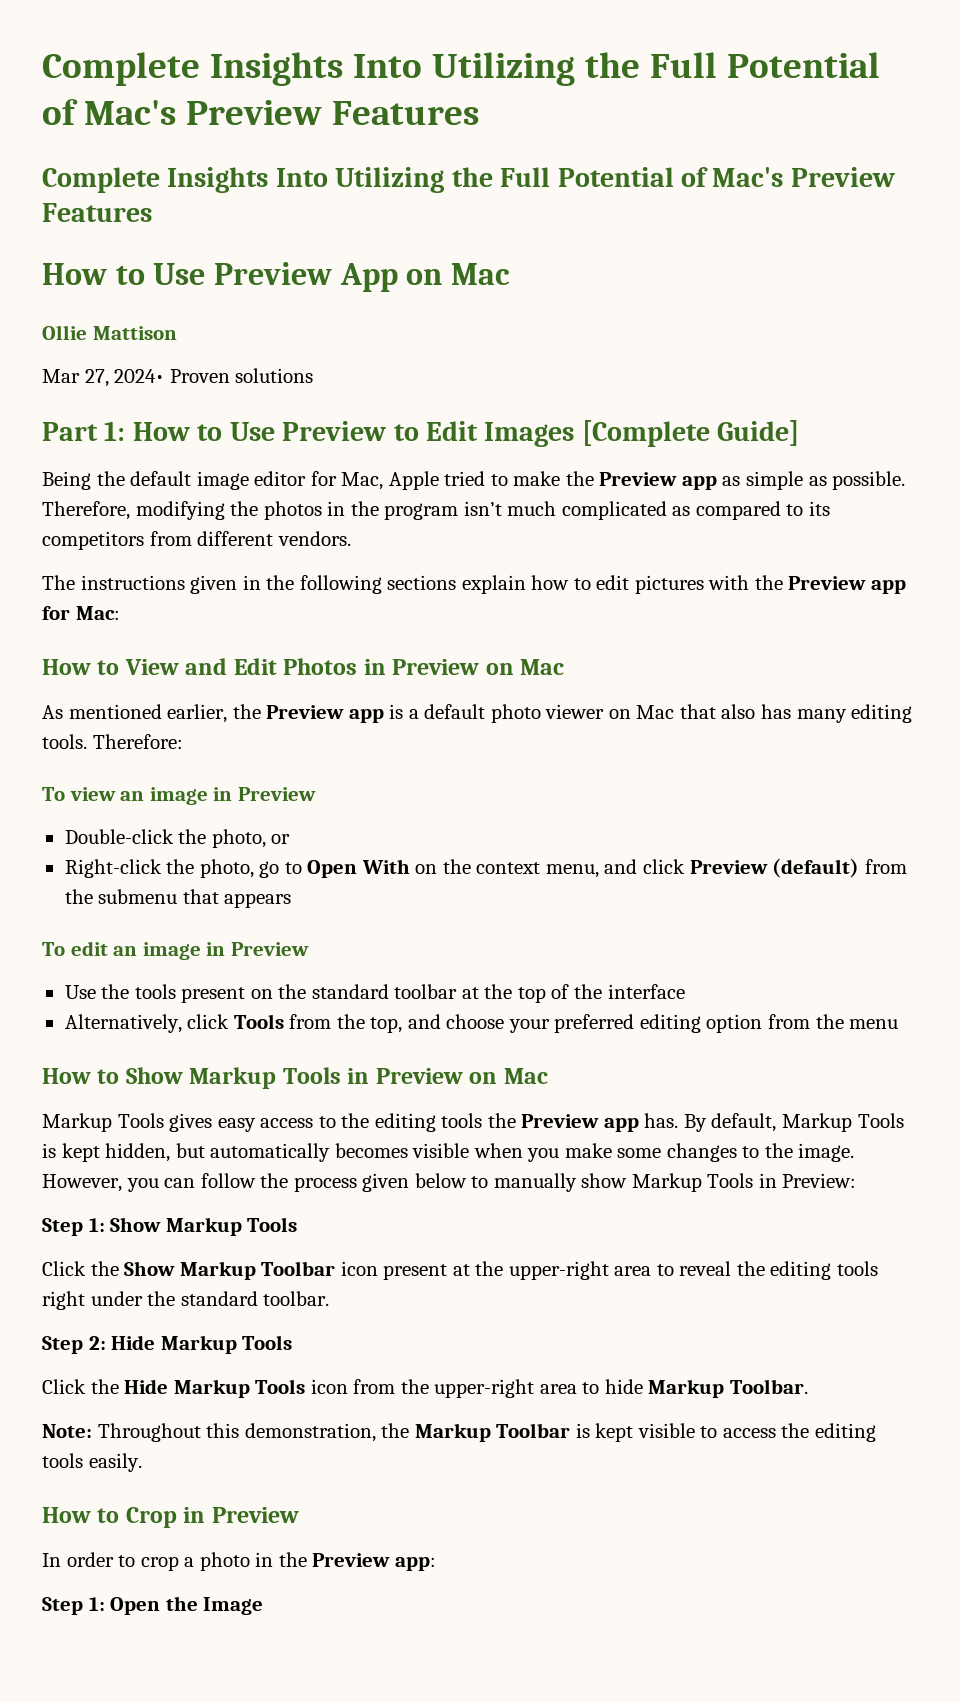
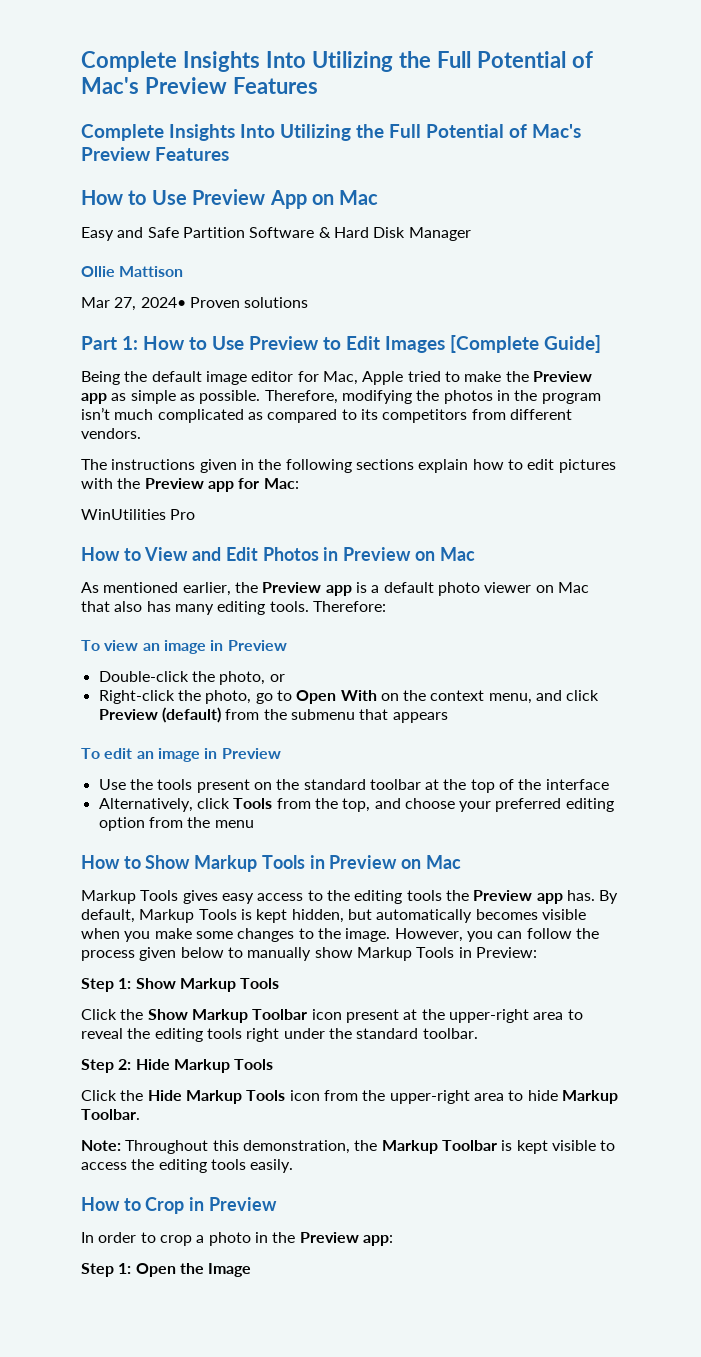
+ Easy and Safe Partition Software & Hard Disk Manager
+ WinUtilities Pro

